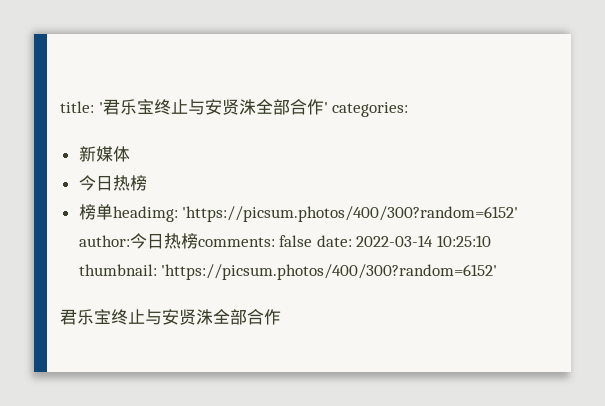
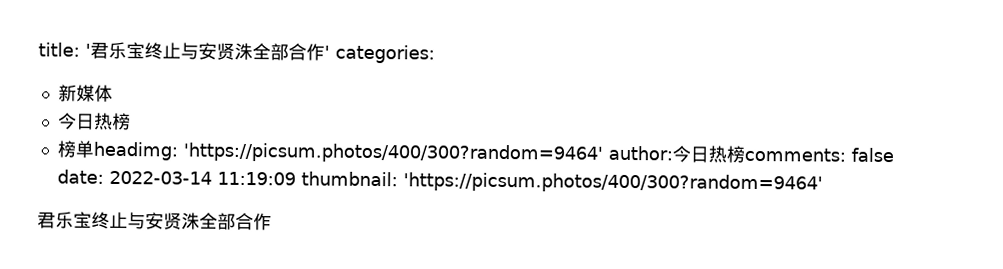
- 榜单headimg: 'https://picsum.photos/400/300?random=6152' author:今日热榜comments: false date: 2022-03-14 10:25:10 thumbnail: 'https://picsum.photos/400/300?random=6152'
+ 榜单headimg: 'https://picsum.photos/400/300?random=9464' author:今日热榜comments: false date: 2022-03-14 11:19:09 thumbnail: 'https://picsum.photos/400/300?random=9464'

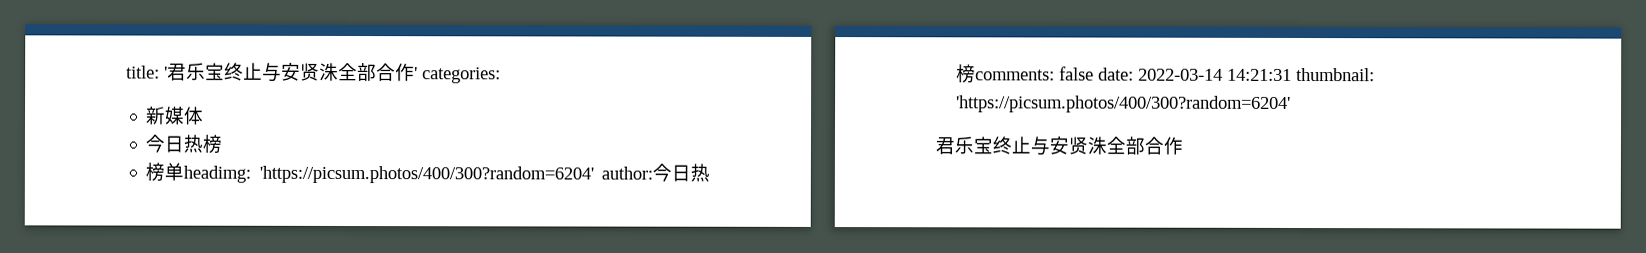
- 榜单headimg: 'https://picsum.photos/400/300?random=9464' author:今日热榜comments: false date: 2022-03-14 11:19:09 thumbnail: 'https://picsum.photos/400/300?random=9464'
+ 榜单headimg: 'https://picsum.photos/400/300?random=6204' author:今日热榜comments: false date: 2022-03-14 14:21:31 thumbnail: 'https://picsum.photos/400/300?random=6204'

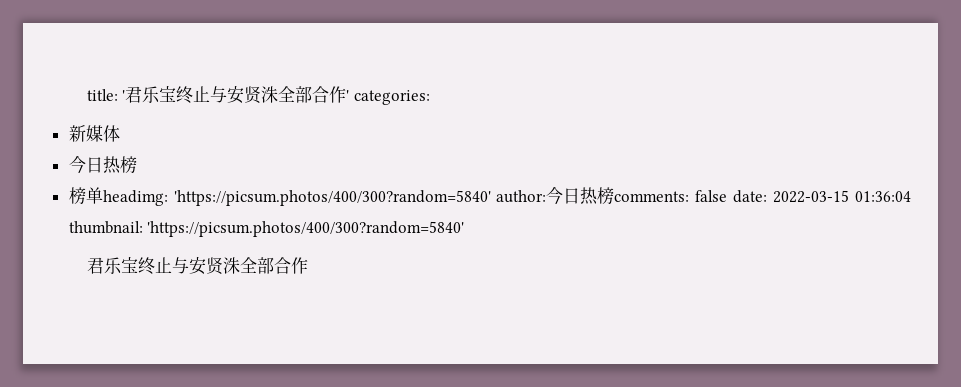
- 榜单headimg: 'https://picsum.photos/400/300?random=6204' author:今日热榜comments: false date: 2022-03-14 14:21:31 thumbnail: 'https://picsum.photos/400/300?random=6204'
+ 榜单headimg: 'https://picsum.photos/400/300?random=5840' author:今日热榜comments: false date: 2022-03-15 01:36:04 thumbnail: 'https://picsum.photos/400/300?random=5840'

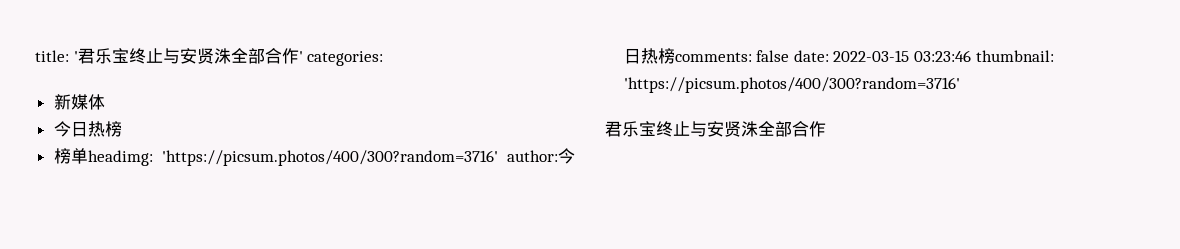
- 榜单headimg: 'https://picsum.photos/400/300?random=5840' author:今日热榜comments: false date: 2022-03-15 01:36:04 thumbnail: 'https://picsum.photos/400/300?random=5840'
+ 榜单headimg: 'https://picsum.photos/400/300?random=3716' author:今日热榜comments: false date: 2022-03-15 03:23:46 thumbnail: 'https://picsum.photos/400/300?random=3716'

